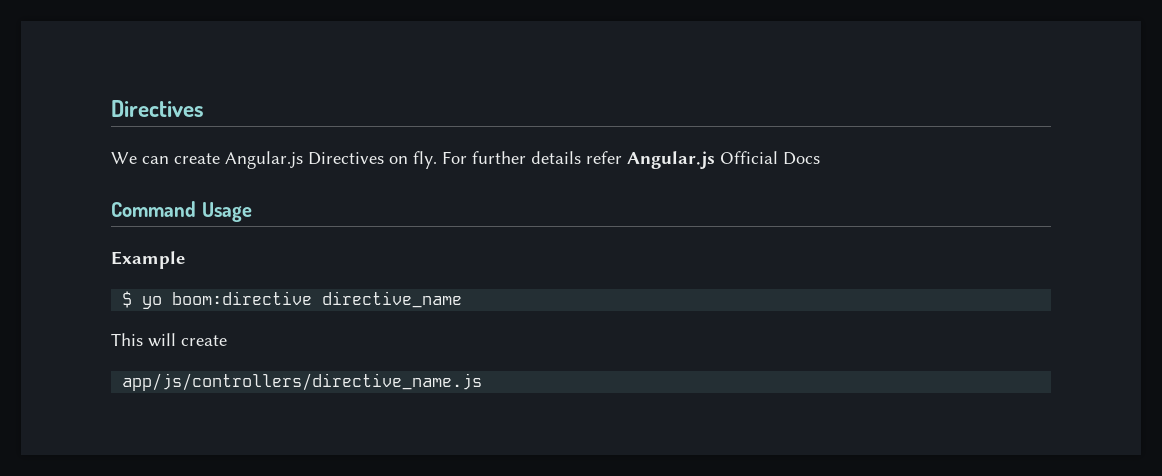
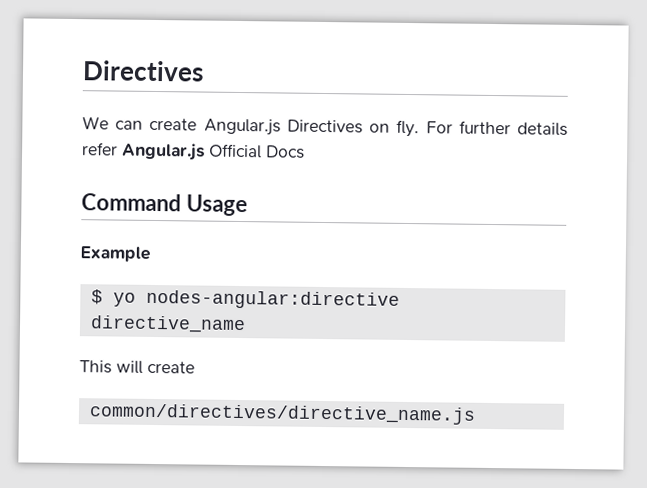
- $ yo boom:directive directive_name
+ $ yo nodes-angular:directive directive_name
- app/js/controllers/directive_name.js
+ common/directives/directive_name.js

